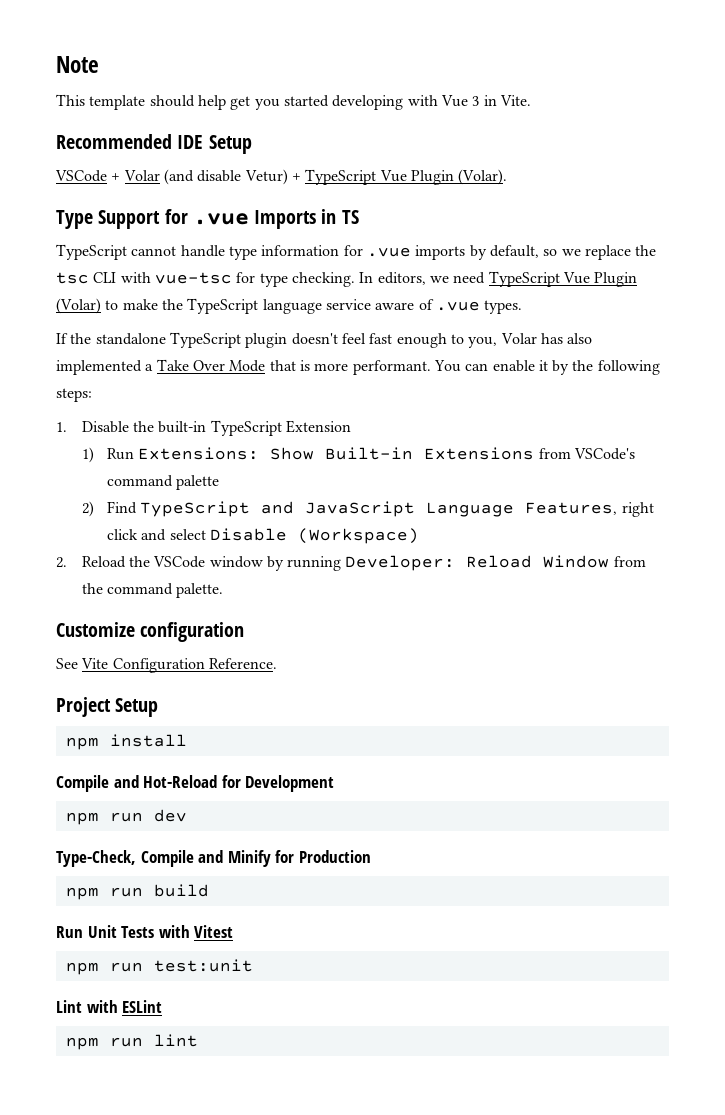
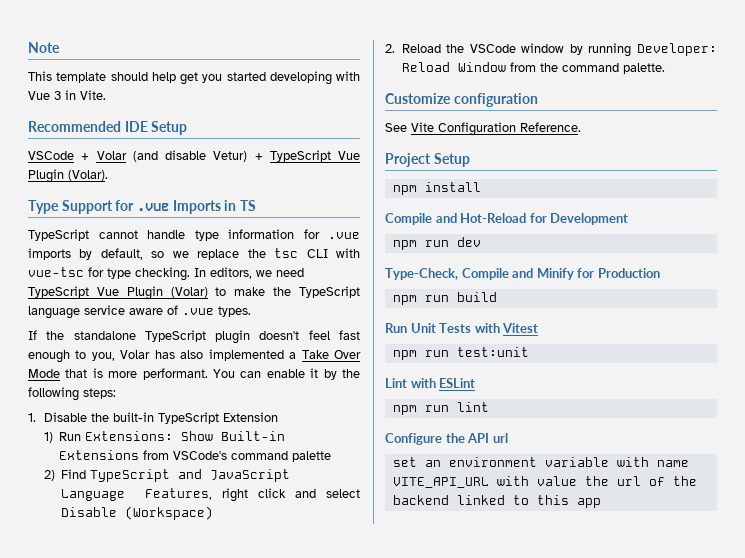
+ Configure the API url
+ set an environment variable with name VITE_API_URL with value the url of the backend linked to this app

